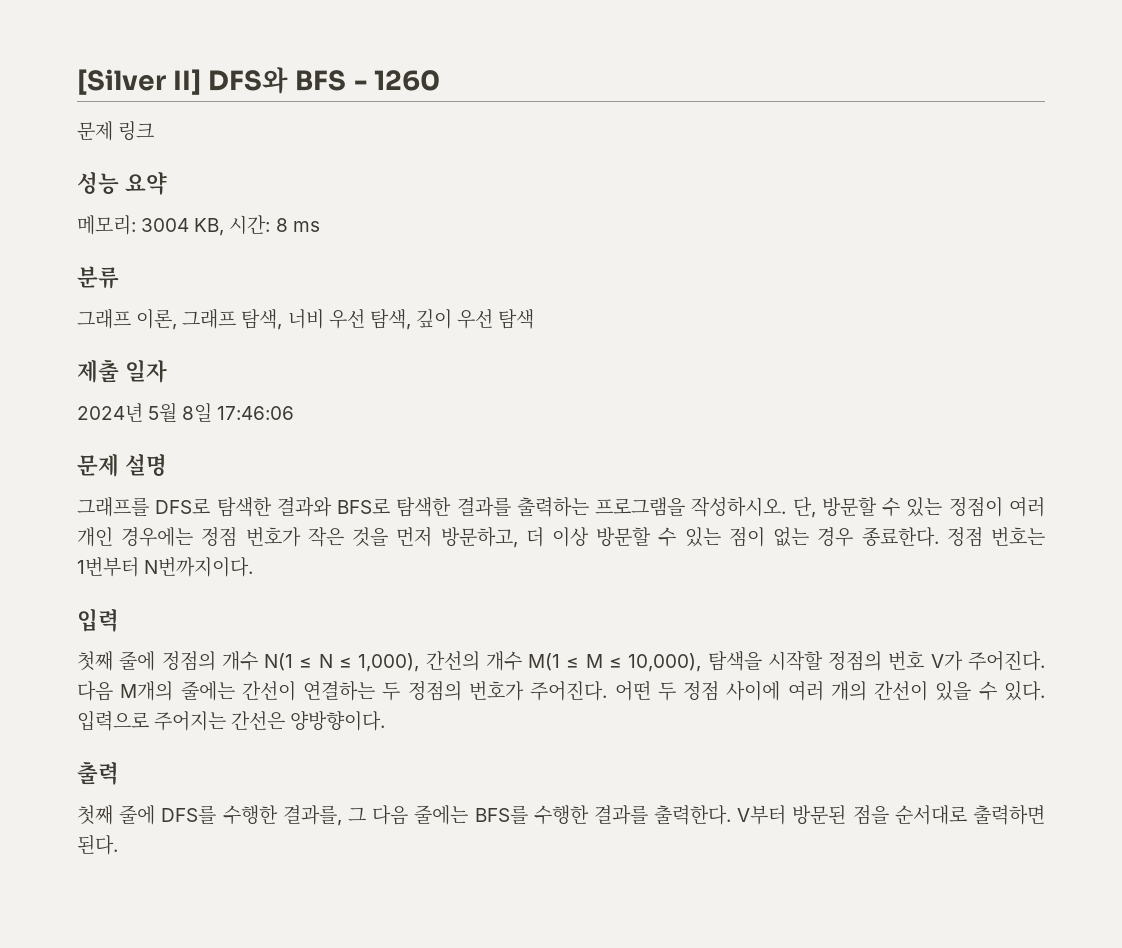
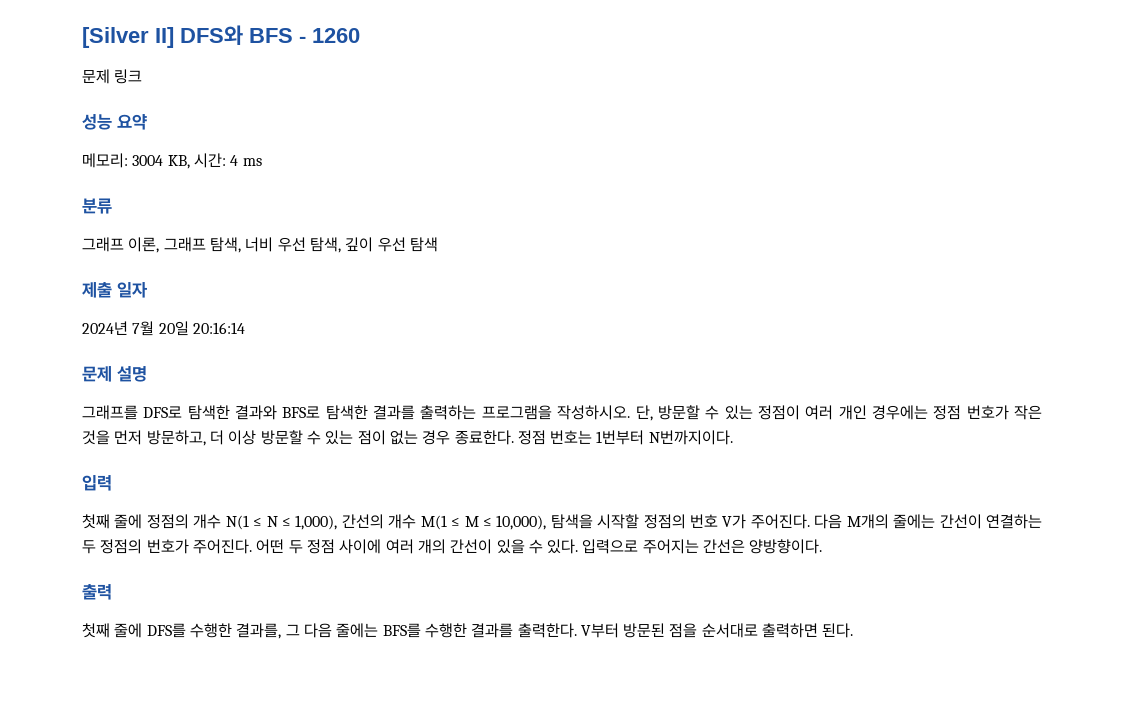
- 메모리: 3004 KB, 시간: 8 ms
+ 메모리: 3004 KB, 시간: 4 ms
- 2024년 5월 8일 17:46:06
+ 2024년 7월 20일 20:16:14

